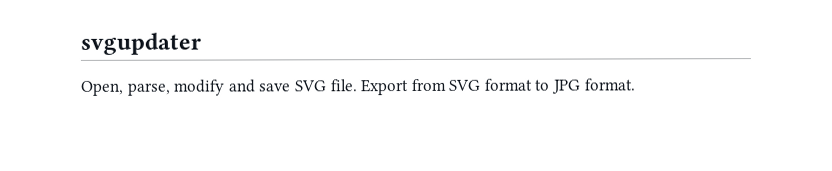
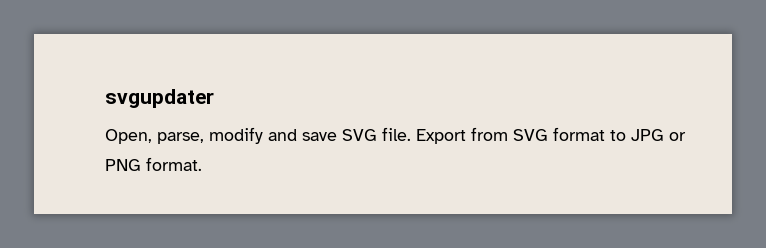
- Export from SVG format to JPG format.
+ Export from SVG format to JPG or PNG format.

